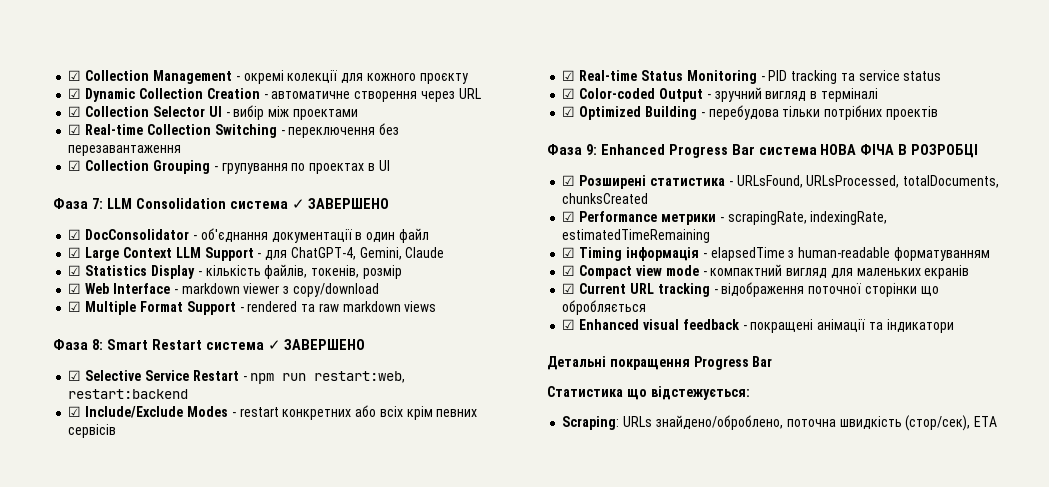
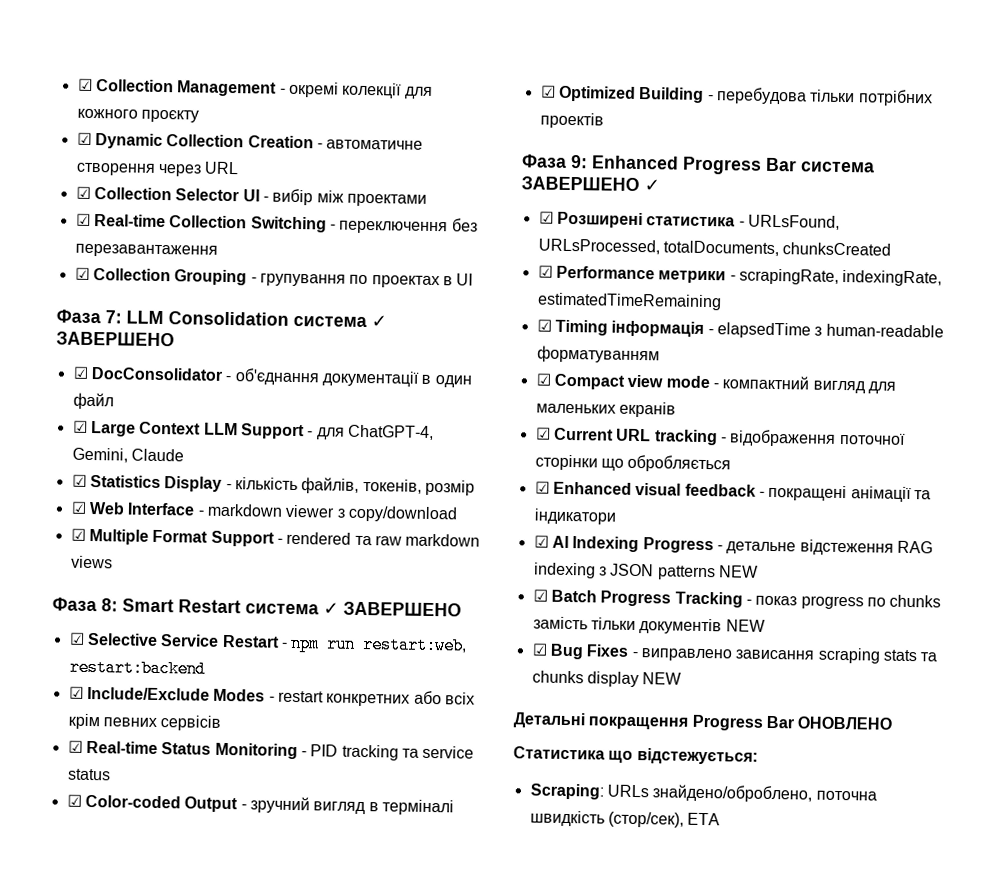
- Фаза 9: Enhanced Progress Bar система НОВА ФІЧА В РОЗРОБЦІ
+ Фаза 9: Enhanced Progress Bar система ЗАВЕРШЕНО ✓
+ ☑ AI Indexing Progress - детальне відстеження RAG indexing з JSON patterns NEW
+ ☑ Batch Progress Tracking - показ progress по chunks замість тільки документів NEW
+ ☑ Bug Fixes - виправлено зависання scraping stats та chunks display NEW
- Детальні покращення Progress Bar
+ Детальні покращення Progress Bar ОНОВЛЕНО

